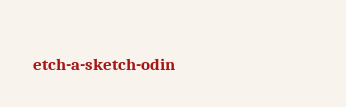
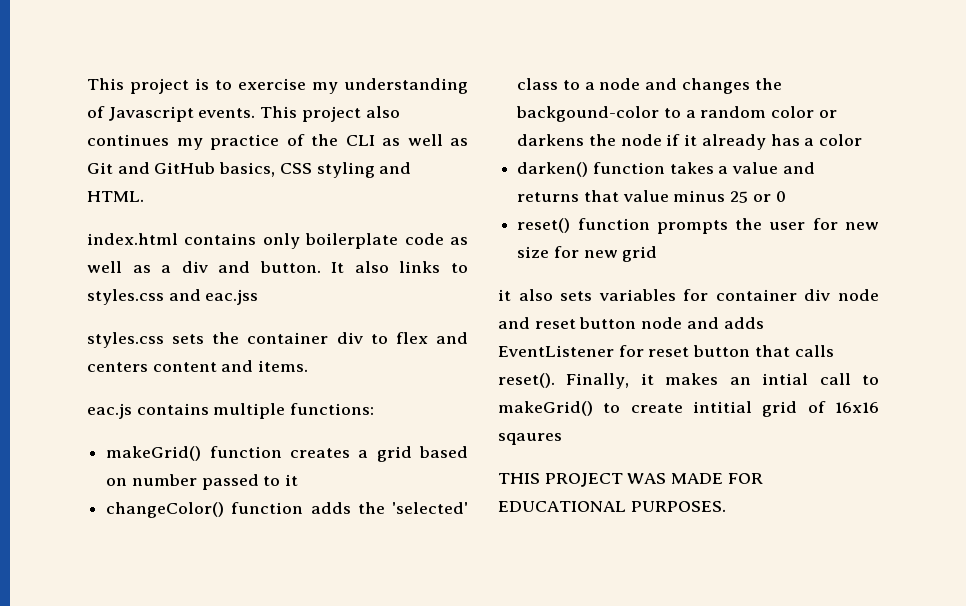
- etch-a-sketch-odin
+ This project is to exercise my understanding of Javascript events. This project also continues my practice of the CLI as well as Git and GitHub basics, CSS styling and HTML.
+ index.html contains only boilerplate code as well as a div and button. It also links to styles.css and eac.jss
+ styles.css sets the container div to flex and centers content and items.
+ eac.js contains multiple functions:
+ makeGrid() function creates a grid based on number passed to it
+ changeColor() function adds the 'selected' class to a node and changes the backgound-color to a random color or darkens the node if it already has a color
+ darken() function takes a value and returns that value minus 25 or 0
+ reset() function prompts the user for new size for new grid
+ it also sets variables for container div node and reset button node and adds EventListener for reset button that calls reset(). Finally, it makes an intial call to makeGrid() to create intitial grid of 16x16 sqaures
+ THIS PROJECT WAS MADE FOR EDUCATIONAL PURPOSES.

